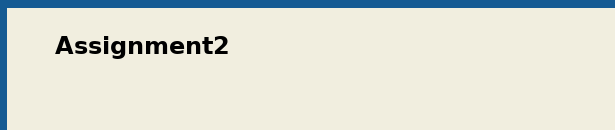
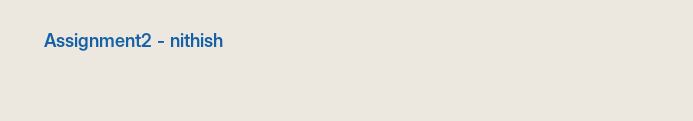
- Assignment2
+ Assignment2 - nithish

